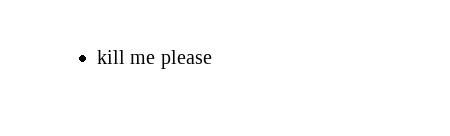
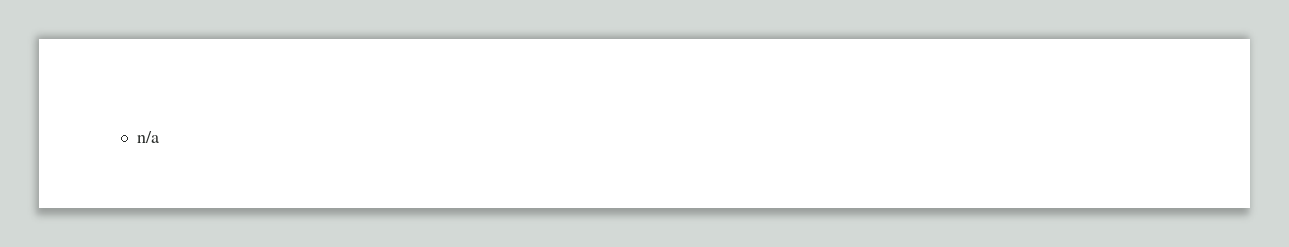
- kill me please
+ n/a

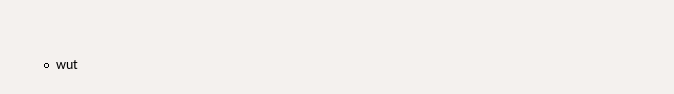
- n/a
+ wut

